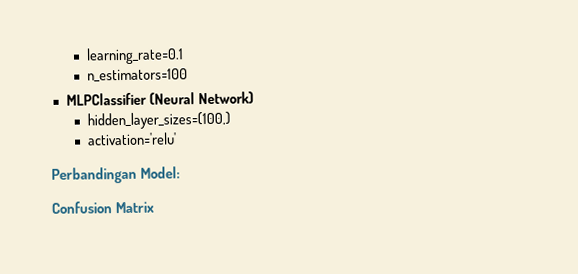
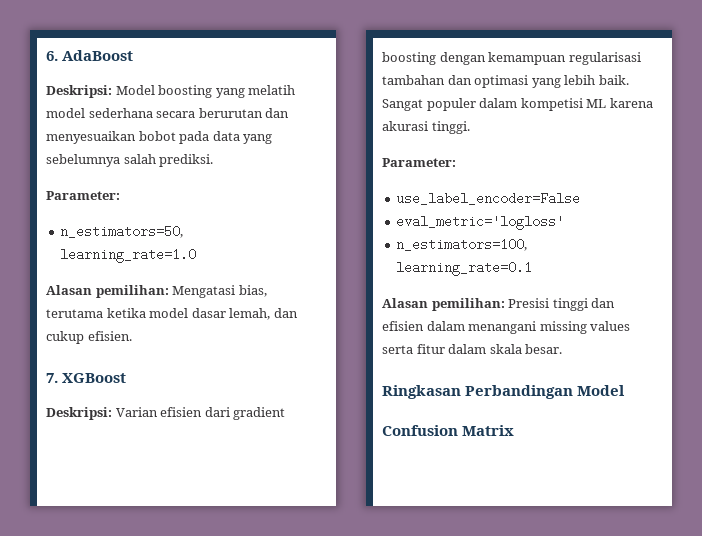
- learning_rate=0.1
- n_estimators=100
- MLPClassifier (Neural Network)
- hidden_layer_sizes=(100,)
- activation='relu'
- Perbandingan Model:
+ 6. AdaBoost
+ Deskripsi: Model boosting yang melatih model sederhana secara berurutan dan menyesuaikan bobot pada data yang sebelumnya salah prediksi.
+ Parameter:
+ n_estimators=50, learning_rate=1.0
+ Alasan pemilihan: Mengatasi bias, terutama ketika model dasar lemah, dan cukup efisien.
+ 7. XGBoost
+ Deskripsi: Varian efisien dari gradient boosting dengan kemampuan regularisasi tambahan dan optimasi yang lebih baik. Sangat populer dalam kompetisi ML karena akurasi tinggi.
+ Parameter:
+ use_label_encoder=False
+ eval_metric='logloss'
+ n_estimators=100, learning_rate=0.1
+ Alasan pemilihan: Presisi tinggi dan efisien dalam menangani missing values serta fitur dalam skala besar.
+ Ringkasan Perbandingan Model

